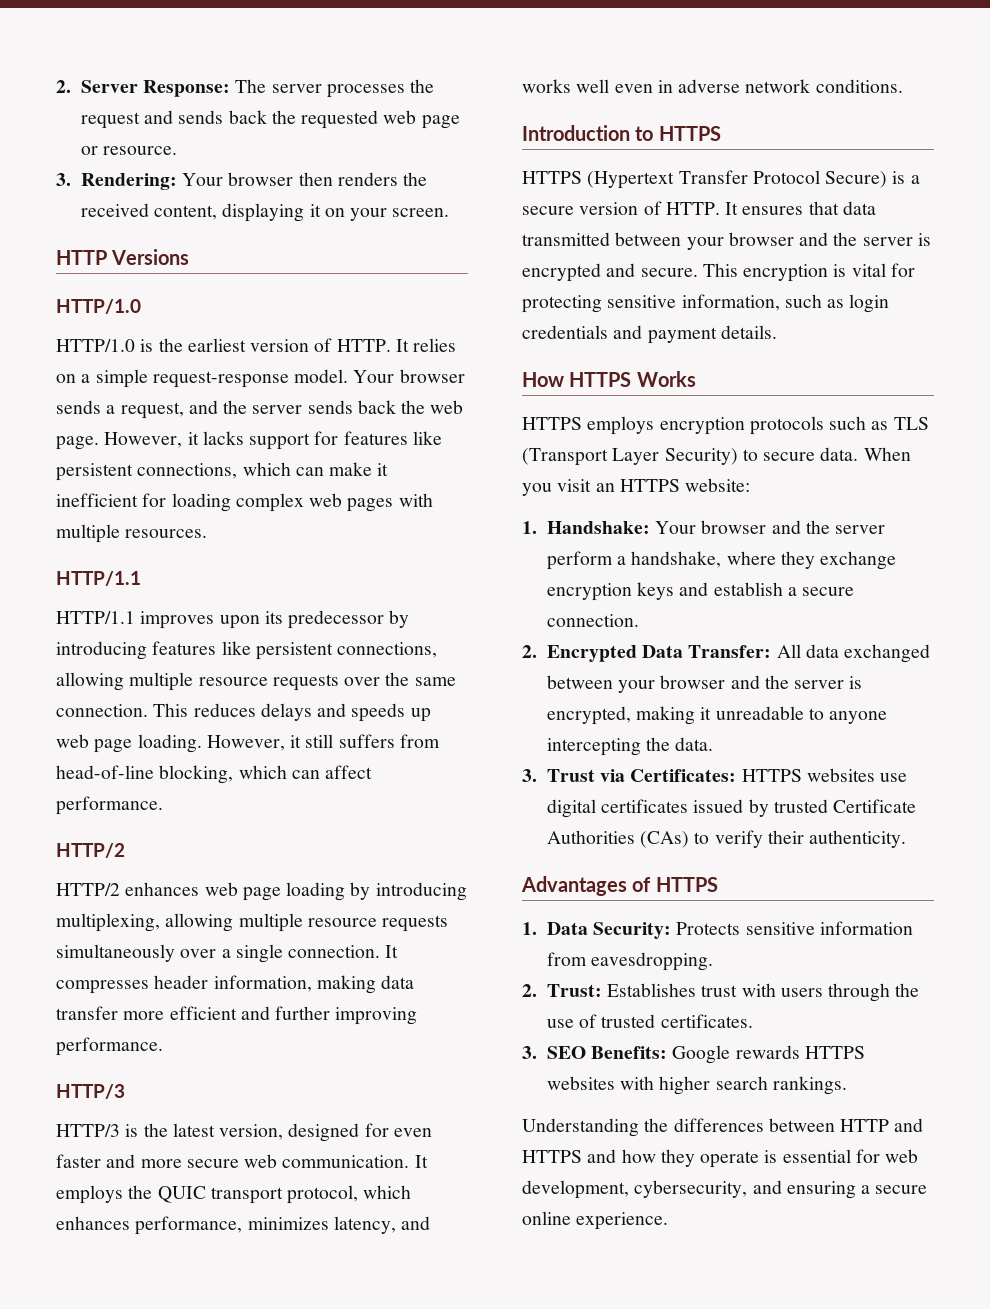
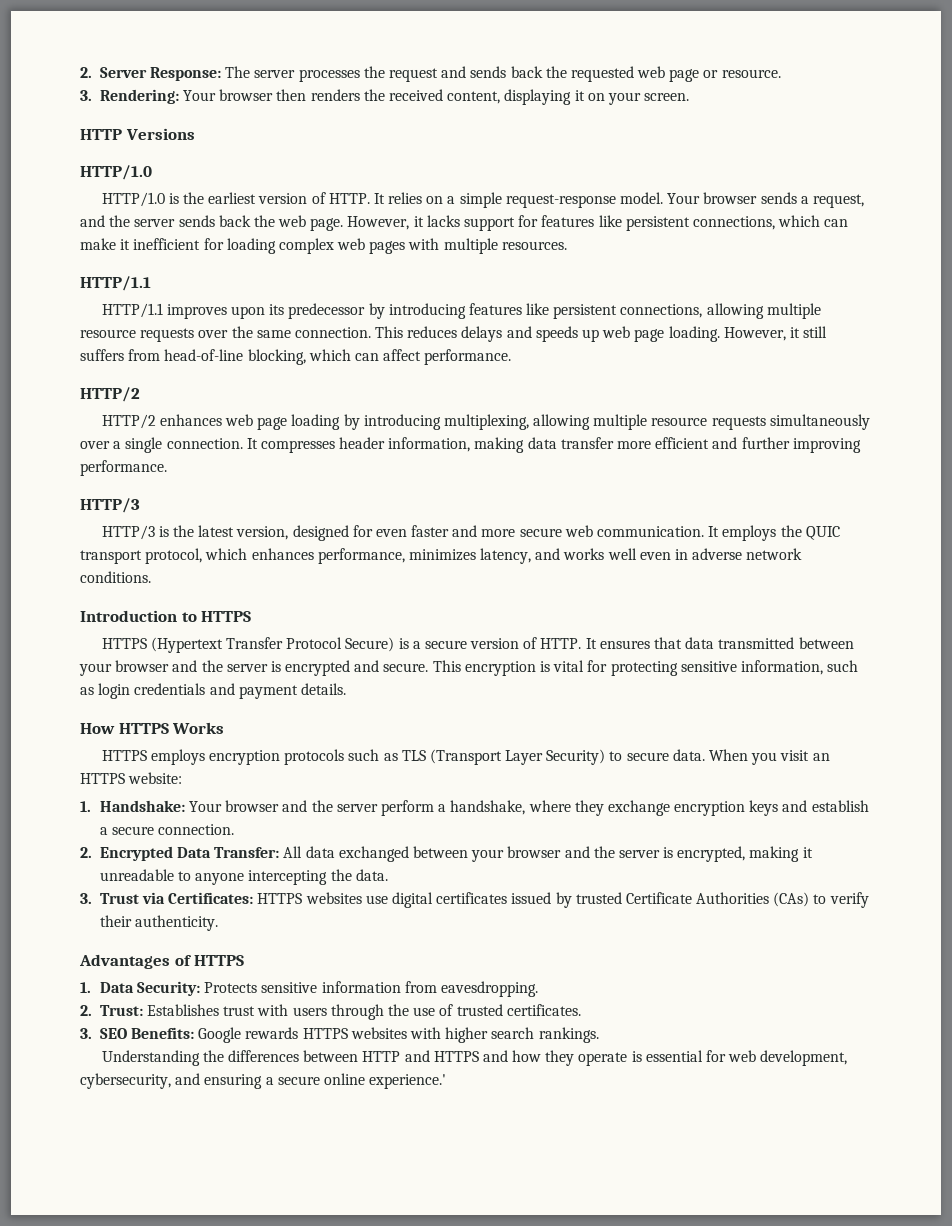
- Understanding the differences between HTTP and HTTPS and how they operate is essential for web development, cybersecurity, and ensuring a secure online experience.
+ Understanding the differences between HTTP and HTTPS and how they operate is essential for web development, cybersecurity, and ensuring a secure online experience.'

